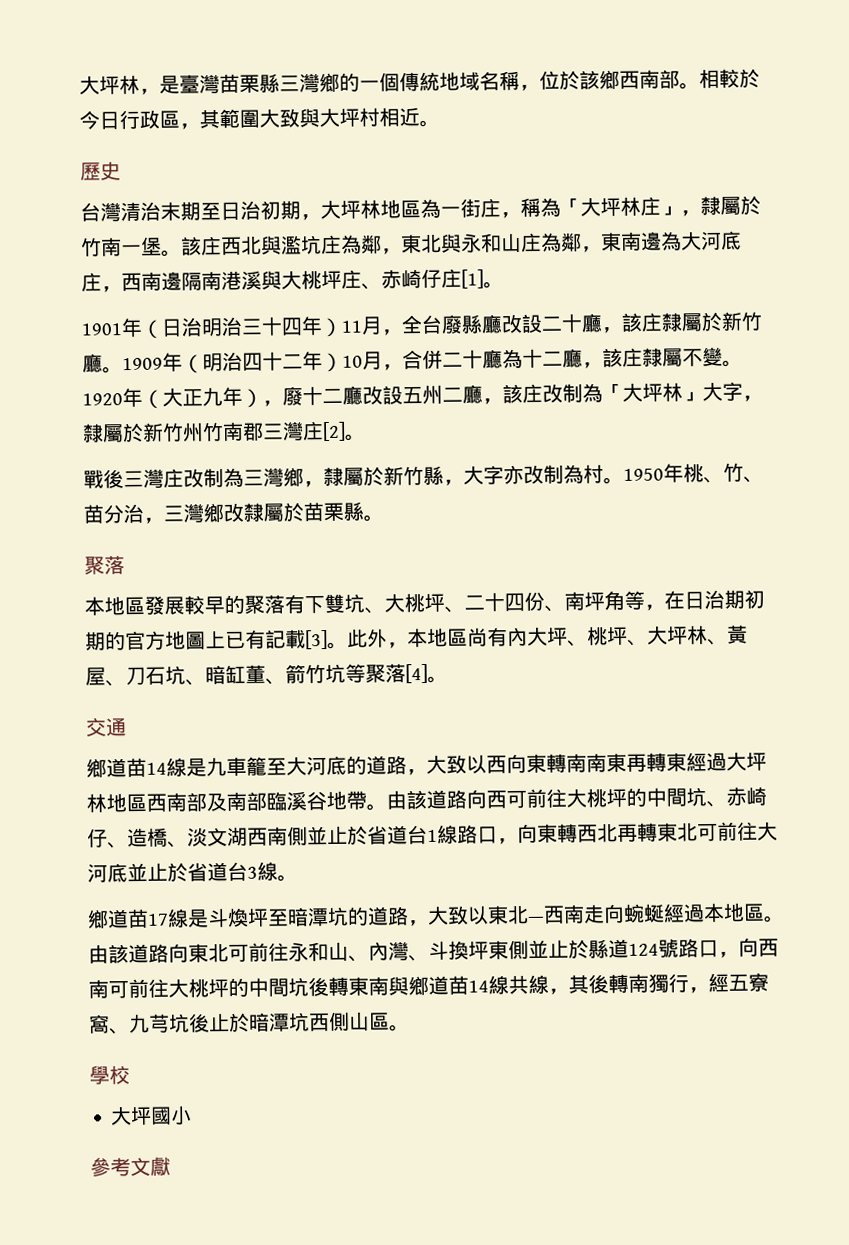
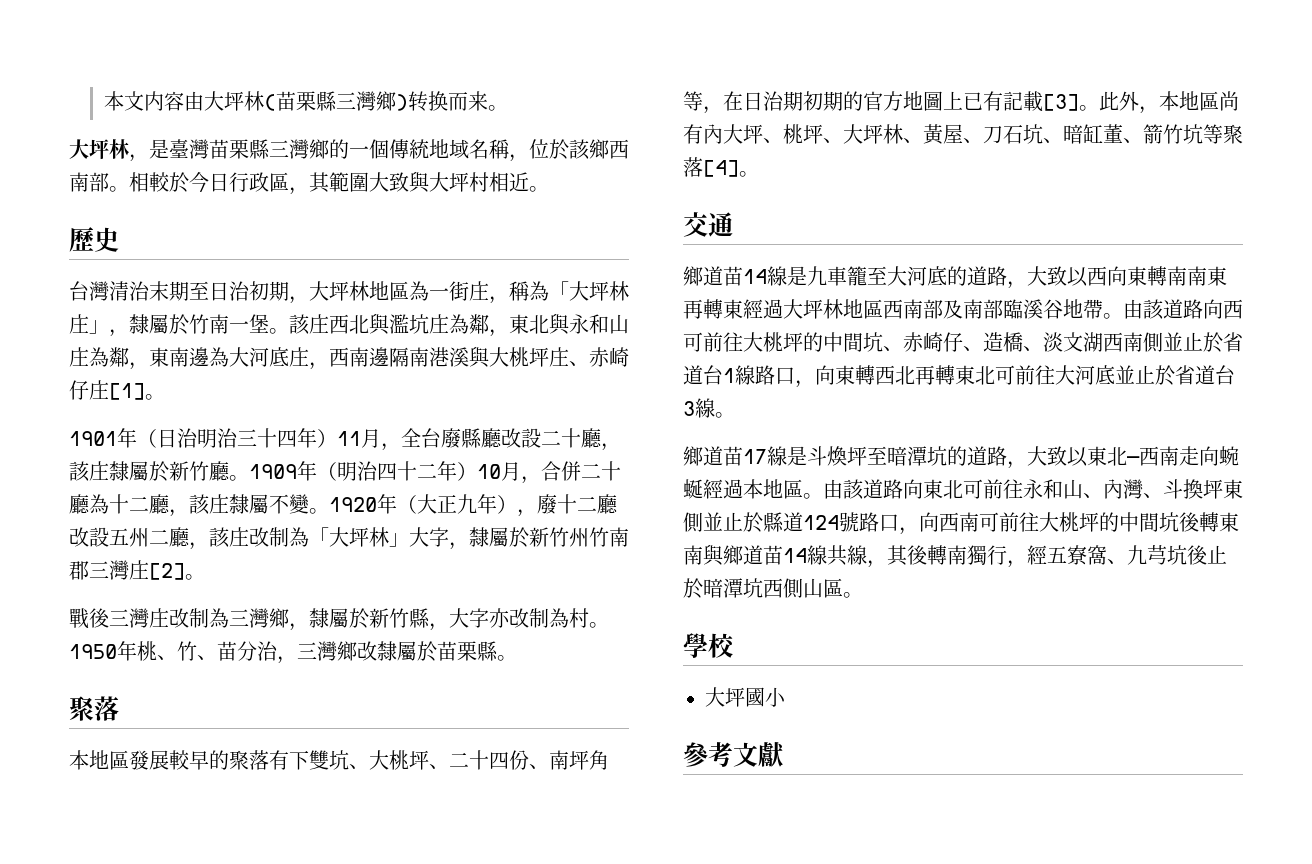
+ 本文内容由大坪林(苗栗縣三灣鄉)转换而来。

